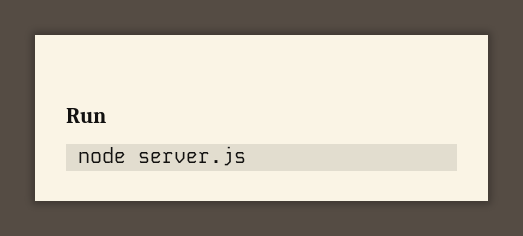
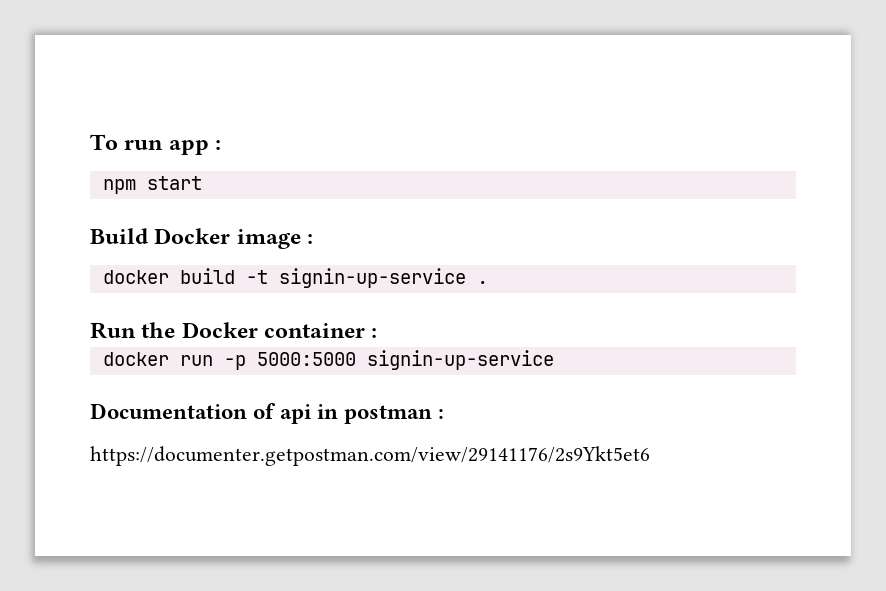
- Run
- node server.js
+ To run app :
+ npm start
+ Build Docker image :
+ docker build -t signin-up-service .
+ Run the Docker container :
+ docker run -p 5000:5000 signin-up-service
+ Documentation of api in postman :
+ https://documenter.getpostman.com/view/29141176/2s9Ykt5et6

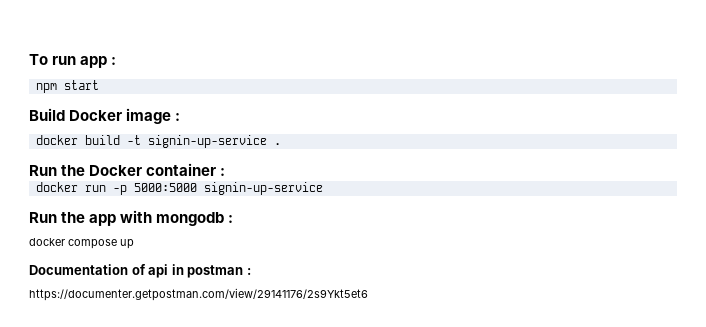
+ Run the app with mongodb :
+ docker compose up

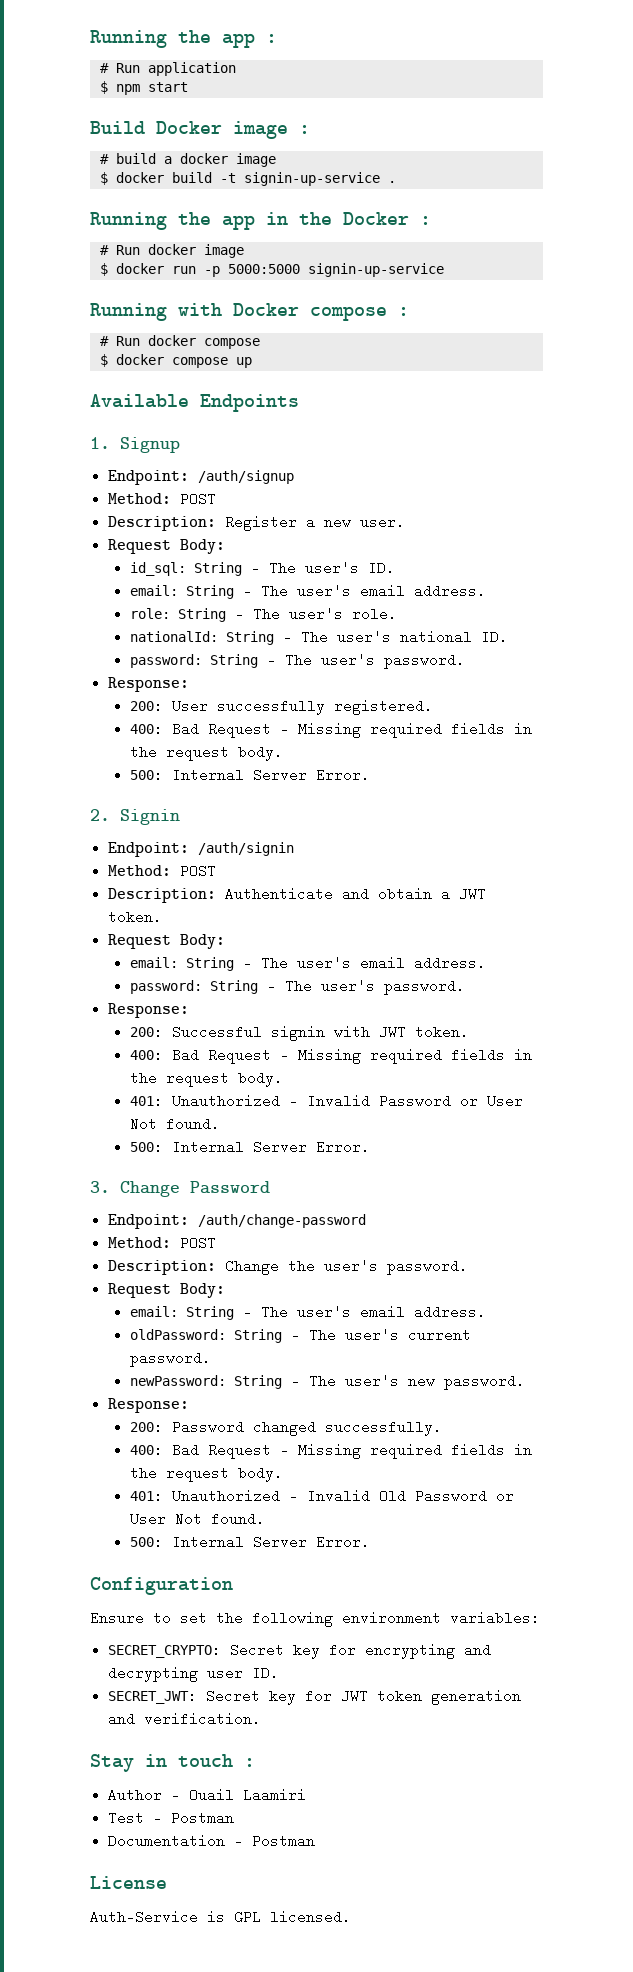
- To run app :
+ Running the app :
- npm start
+ # Run application
+ $ npm start
- docker build -t signin-up-service .
+ # build a docker image
+ $ docker build -t signin-up-service .
- Run the Docker container :
- docker run -p 5000:5000 signin-up-service
+ Running the app in the Docker :
+ # Run docker image
+ $ docker run -p 5000:5000 signin-up-service
- Run the app with mongodb :
- docker compose up
- Documentation of api in postman :
- https://documenter.getpostman.com/view/29141176/2s9Ykt5et6
+ Running with Docker compose :
+ # Run docker compose
+ $ docker compose up
+ Available Endpoints
+ 1. Signup
+ Endpoint: /auth/signup
+ Method: POST
+ Description: Register a new user.
+ Request Body:
+ id_sql: String - The user's ID.
+ email: String - The user's email address.
+ role: String - The user's role.
+ nationalId: String - The user's national ID.
+ password: String - The user's password.
+ Response:
+ 200: User successfully registered.
+ 400: Bad Request - Missing required fields in the request body.
+ 500: Internal Server Error.
+ 2. Signin
+ Endpoint: /auth/signin
+ Method: POST
+ Description: Authenticate and obtain a JWT token.
+ Request Body:
+ email: String - The user's email address.
+ password: String - The user's password.
+ Response:
+ 200: Successful signin with JWT token.
+ 400: Bad Request - Missing required fields in the request body.
+ 401: Unauthorized - Invalid Password or User Not found.
+ 500: Internal Server Error.
+ 3. Change Password
+ Endpoint: /auth/change-password
+ Method: POST
+ Description: Change the user's password.
+ Request Body:
+ email: String - The user's email address.
+ oldPassword: String - The user's current password.
+ newPassword: String - The user's new password.
+ Response:
+ 200: Password changed successfully.
+ 400: Bad Request - Missing required fields in the request body.
+ 401: Unauthorized - Invalid Old Password or User Not found.
+ 500: Internal Server Error.
+ Configuration
+ Ensure to set the following environment variables:
+ SECRET_CRYPTO: Secret key for encrypting and decrypting user ID.
+ SECRET_JWT: Secret key for JWT token generation and verification.
+ Stay in touch :
+ Author - Ouail Laamiri
+ Test - Postman
+ Documentation - Postman
+ License
+ Auth-Service is GPL licensed.

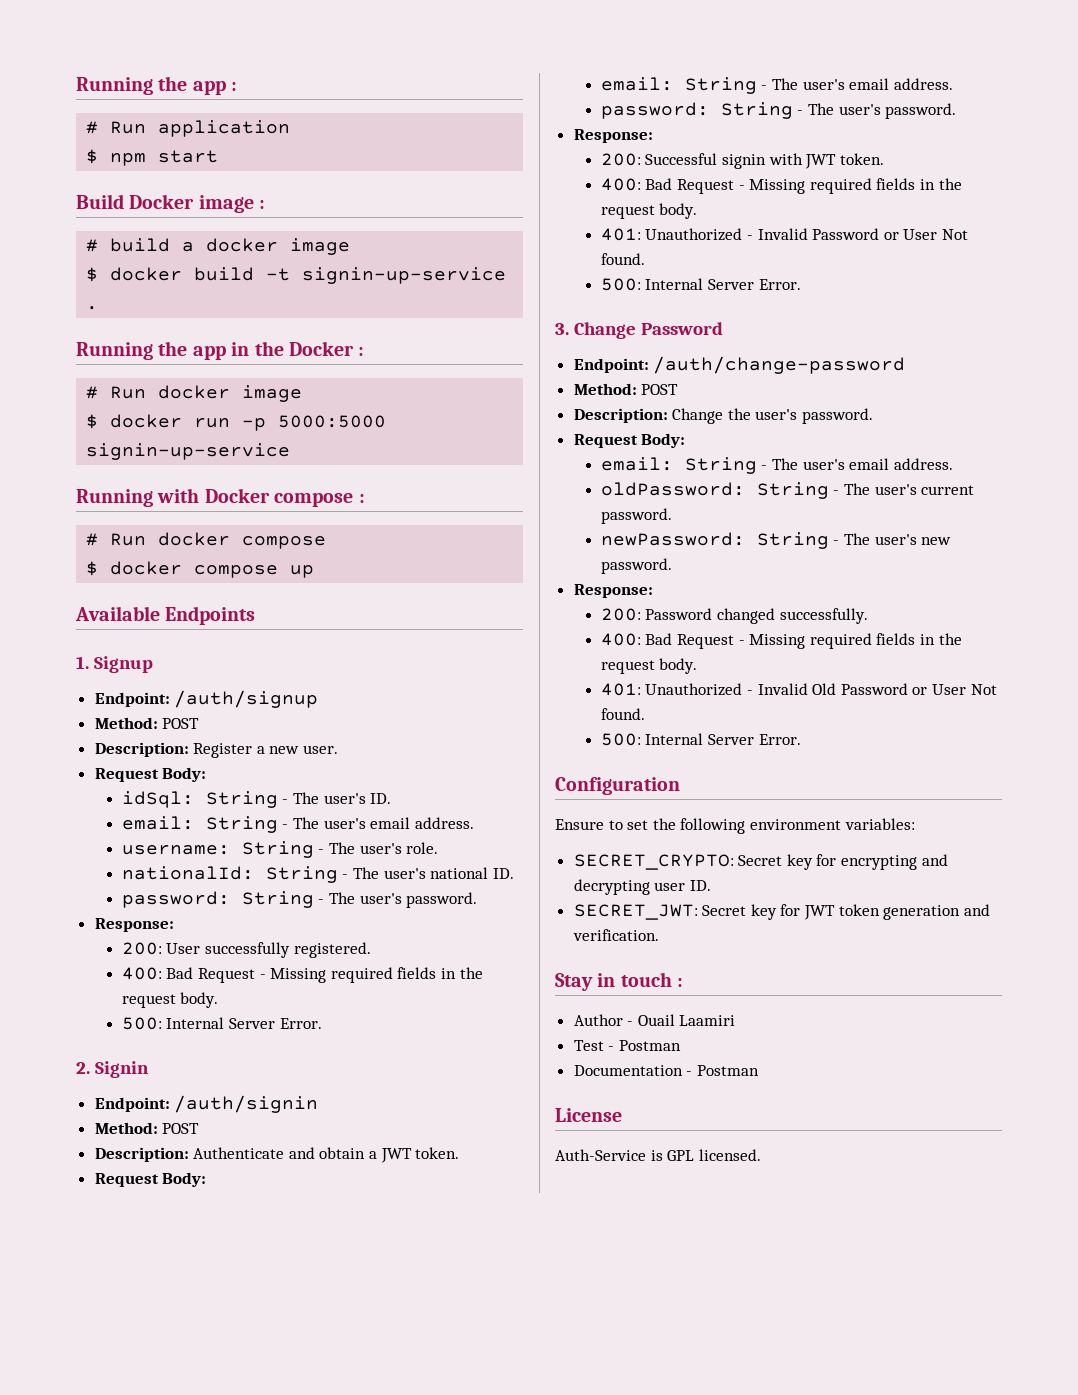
- id_sql: String - The user's ID.
+ idSql: String - The user's ID.
- role: String - The user's role.
+ username: String - The user's role.

